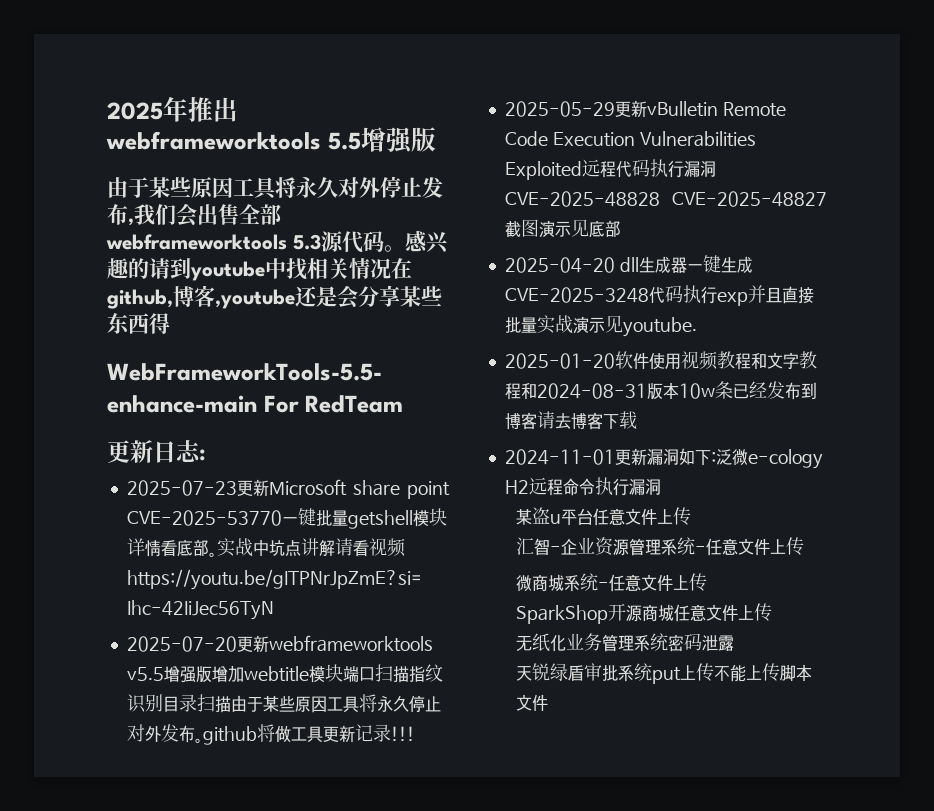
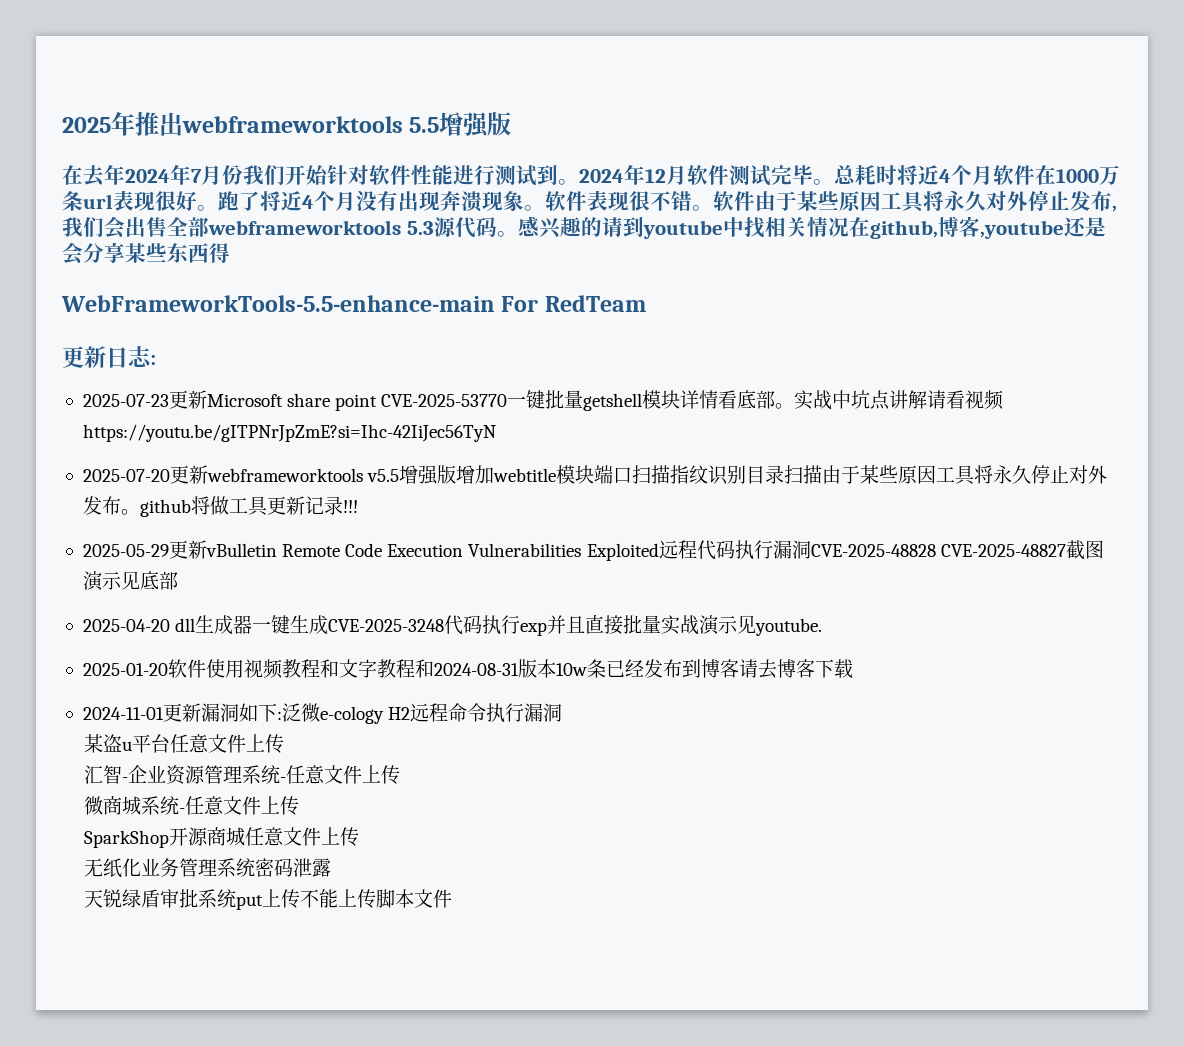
- 由于某些原因工具将永久对外停止发布,我们会出售全部webframeworktools 5.3源代码。
+ 在去年2024年7月份我们开始针对软件性能进行测试到。2024年12月软件测试完毕。总耗时将近4个月软件在1000万条url表现很好。跑了将近4个月没有出现奔溃现象。软件表现很不错。软件由于某些原因工具将永久对外停止发布,我们会出售全部webframeworktools 5.3源代码。

